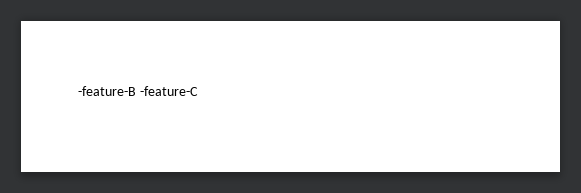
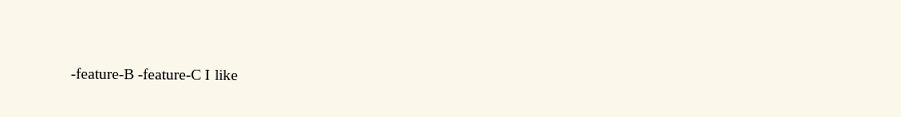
- -feature-B -feature-C
+ -feature-B -feature-C I like

